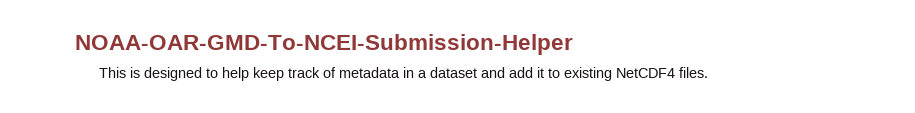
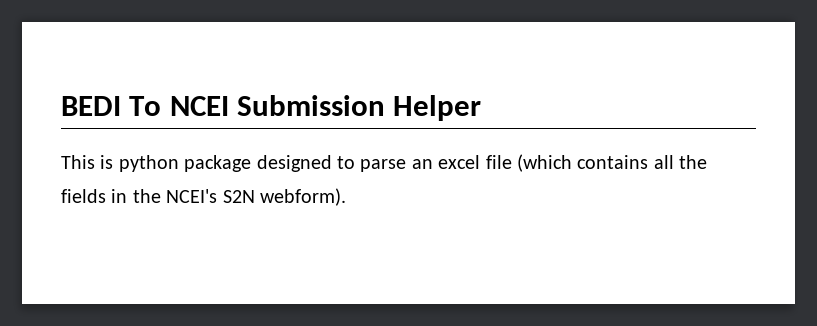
- NOAA-OAR-GMD-To-NCEI-Submission-Helper
- This is designed to help keep track of metadata in a dataset and add it to existing NetCDF4 files.
+ BEDI To NCEI Submission Helper
+ This is python package designed to parse an excel file (which contains all the fields in the NCEI's S2N webform).

